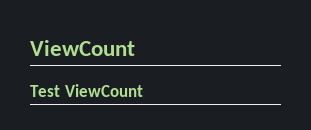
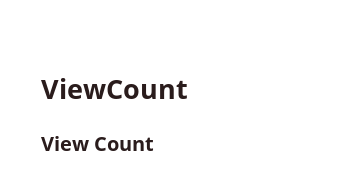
- Test ViewCount
+ View Count

